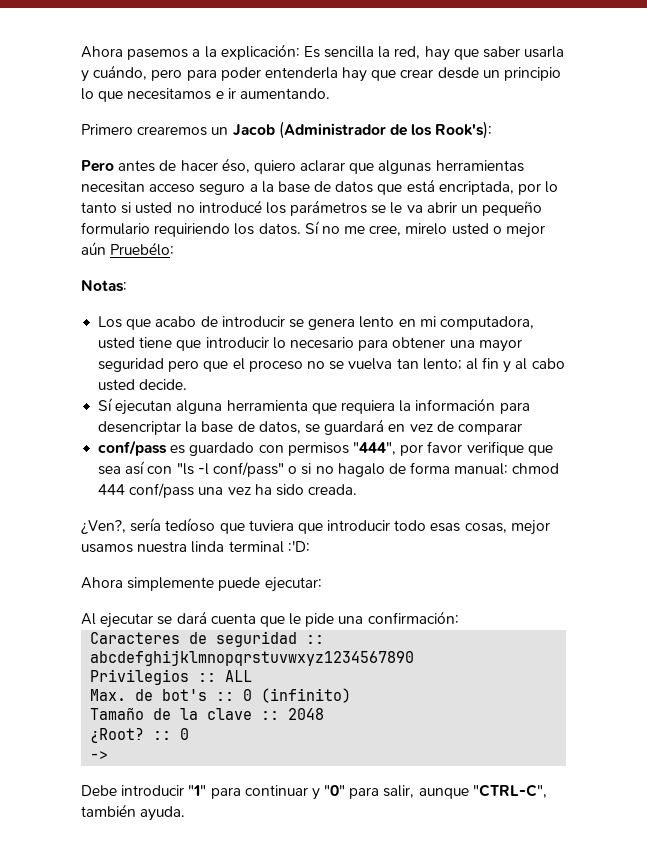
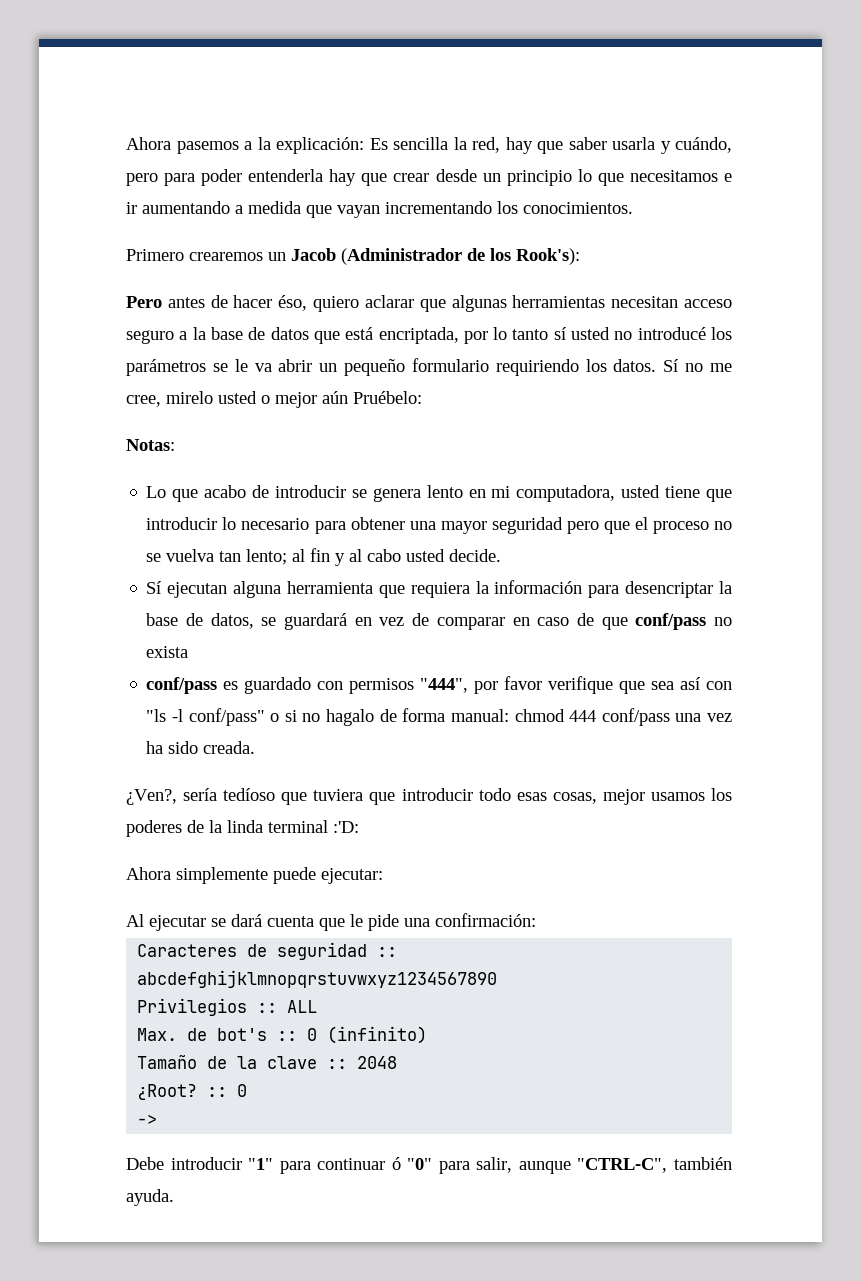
- Ahora pasemos a la explicación: Es sencilla la red, hay que saber usarla y cuándo, pero para poder entenderla hay que crear desde un principio lo que necesitamos e ir aumentando.
+ Ahora pasemos a la explicación: Es sencilla la red, hay que saber usarla y cuándo, pero para poder entenderla hay que crear desde un principio lo que necesitamos e ir aumentando a medida que vayan incrementando los conocimientos.
- Pero antes de hacer éso, quiero aclarar que algunas herramientas necesitan acceso seguro a la base de datos que está encriptada, por lo tanto si usted no introducé los parámetros se le va abrir un pequeño formulario requiriendo los datos.
+ Pero antes de hacer éso, quiero aclarar que algunas herramientas necesitan acceso seguro a la base de datos que está encriptada, por lo tanto sí usted no introducé los parámetros se le va abrir un pequeño formulario requiriendo los datos.
- Sí no me cree, mirelo usted o mejor aún Pruebélo:
+ Sí no me cree, mirelo usted o mejor aún Pruébelo:
- Los que acabo de introducir se genera lento en mi computadora, usted tiene que introducir lo necesario para obtener una mayor seguridad pero que el proceso no se vuelva tan lento; al fin y al cabo usted decide.
+ Lo que acabo de introducir se genera lento en mi computadora, usted tiene que introducir lo necesario para obtener una mayor seguridad pero que el proceso no se vuelva tan lento; al fin y al cabo usted decide.
- Sí ejecutan alguna herramienta que requiera la información para desencriptar la base de datos, se guardará en vez de comparar
+ Sí ejecutan alguna herramienta que requiera la información para desencriptar la base de datos, se guardará en vez de comparar en caso de que conf/pass no exista
- ¿Ven?, sería tedíoso que tuviera que introducir todo esas cosas, mejor usamos nuestra linda terminal :'D:
+ ¿Ven?, sería tedíoso que tuviera que introducir todo esas cosas, mejor usamos los poderes de la linda terminal :'D:
- Debe introducir "1" para continuar y "0" para salir, aunque "CTRL-C", también ayuda.
+ Debe introducir "1" para continuar ó "0" para salir, aunque "CTRL-C", también ayuda.

